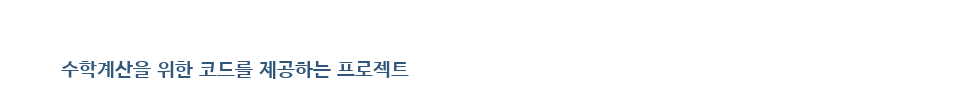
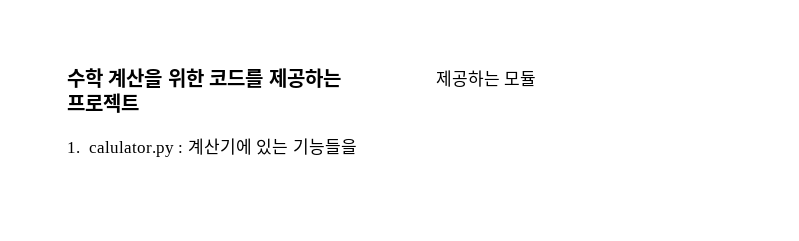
- 수학계산을 위한 코드를 제공하는 프로젝트
+ 수학 계산을 위한 코드를 제공하는 프로젝트
+ 1. calulator.py : 계산기에 있는 기능들을 제공하는 모듈

